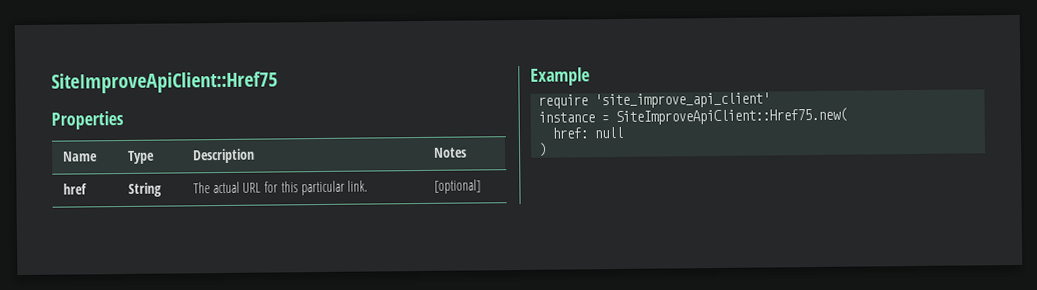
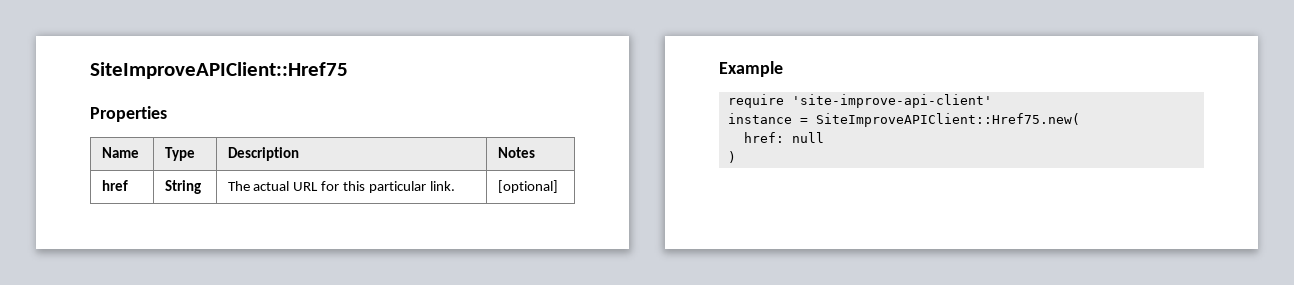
- SiteImproveApiClient::Href75
+ SiteImproveAPIClient::Href75
- require 'site_improve_api_client'
+ require 'site-improve-api-client'
- instance = SiteImproveApiClient::Href75.new(
+ instance = SiteImproveAPIClient::Href75.new(

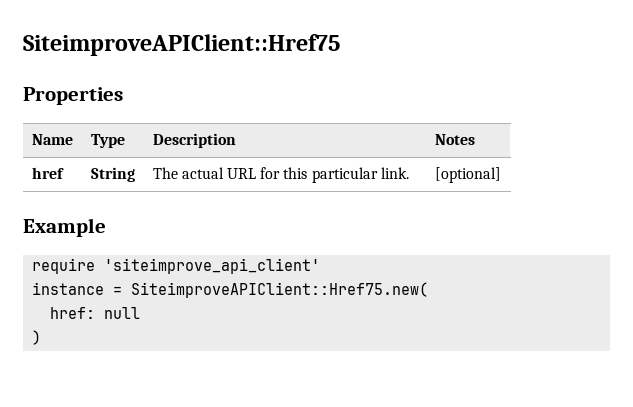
- SiteImproveAPIClient::Href75
+ SiteimproveAPIClient::Href75
- require 'site-improve-api-client'
+ require 'siteimprove_api_client'
- instance = SiteImproveAPIClient::Href75.new(
+ instance = SiteimproveAPIClient::Href75.new(

